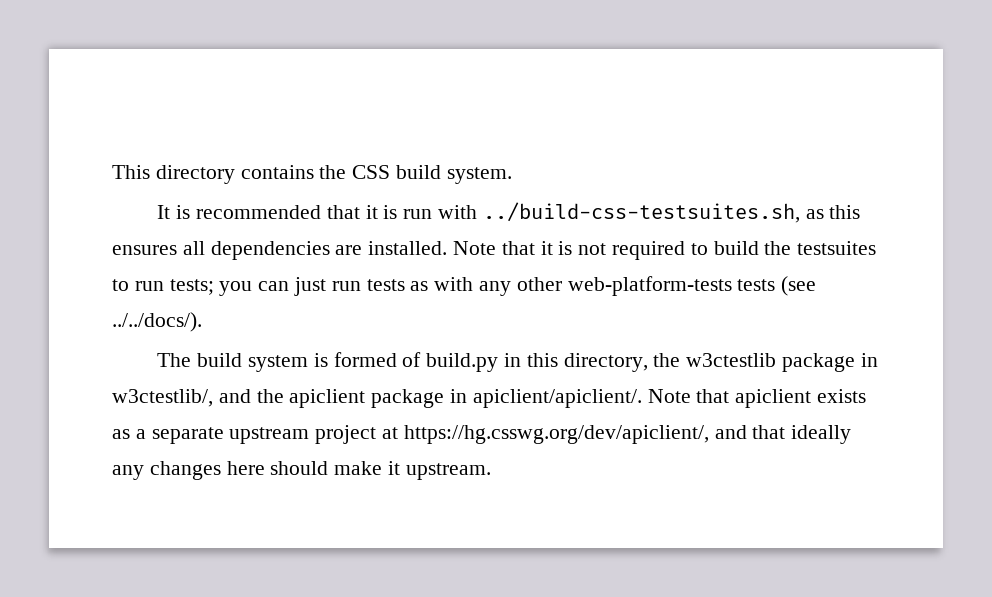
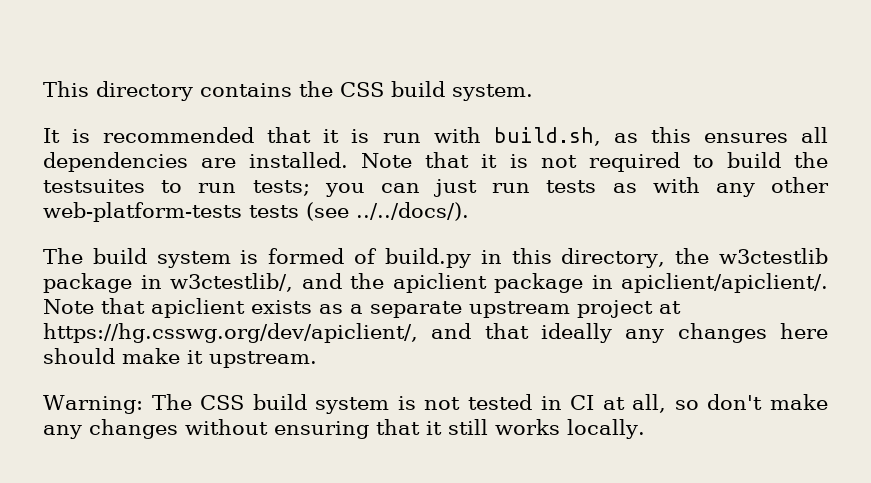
- It is recommended that it is run with ../build-css-testsuites.sh, as this ensures all dependencies are installed.
+ It is recommended that it is run with build.sh, as this ensures all dependencies are installed.
+ Warning: The CSS build system is not tested in CI at all, so don't make any changes without ensuring that it still works locally.

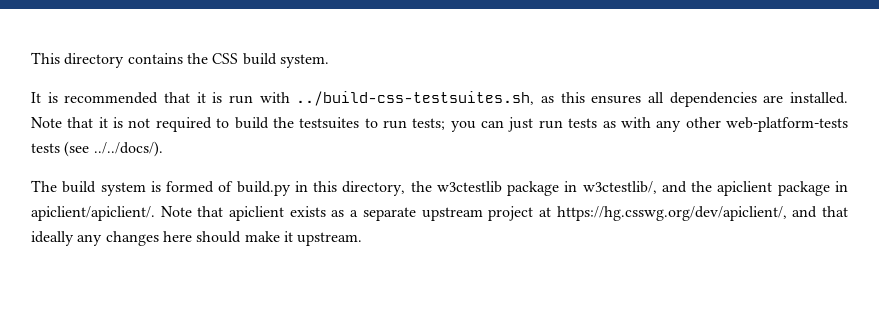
- It is recommended that it is run with build.sh, as this ensures all dependencies are installed.
+ It is recommended that it is run with ../build-css-testsuites.sh, as this ensures all dependencies are installed.
- Warning: The CSS build system is not tested in CI at all, so don't make any changes without ensuring that it still works locally.

